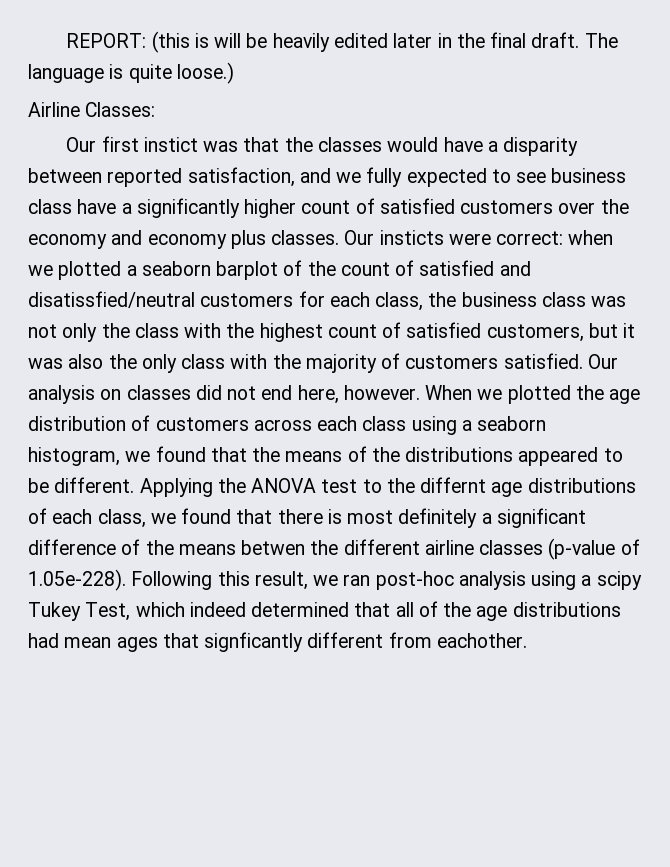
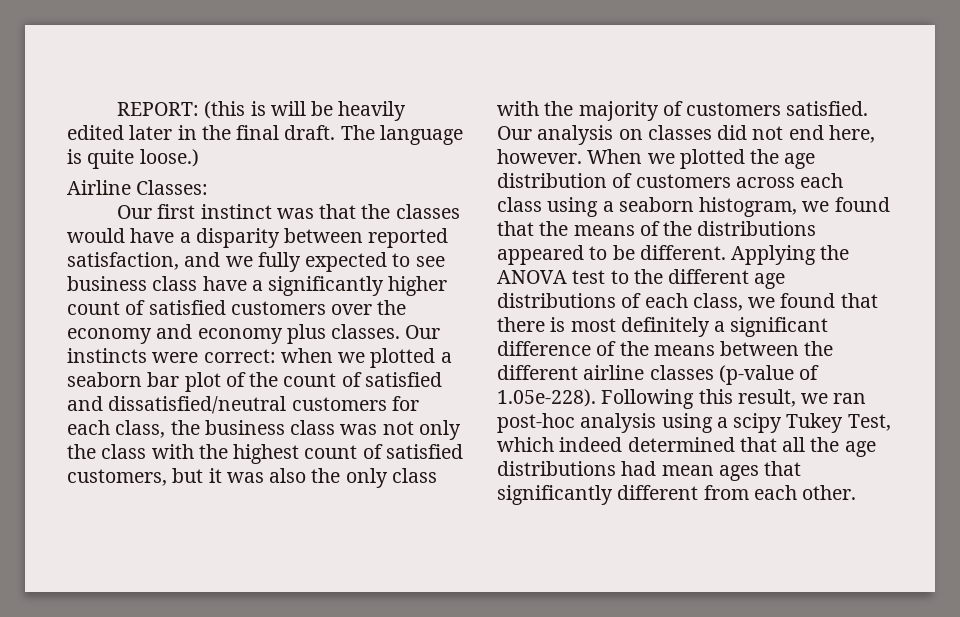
- Our first instict was that the classes would have a disparity between reported satisfaction, and we fully expected to see business class have a significantly higher count of satisfied customers over the economy and economy plus classes.
+ Our first instinct was that the classes would have a disparity between reported satisfaction, and we fully expected to see business class have a significantly higher count of satisfied customers over the economy and economy plus classes.
- Our insticts were correct: when we plotted a seaborn barplot of the count of satisfied and disatissfied/neutral customers for each class, the business class was not only the class with the highest count of satisfied customers, but it was also the only class with the majority of customers satisfied.
+ Our instincts were correct: when we plotted a seaborn bar plot of the count of satisfied and dissatisfied/neutral customers for each class, the business class was not only the class with the highest count of satisfied customers, but it was also the only class with the majority of customers satisfied.
- Applying the ANOVA test to the differnt age distributions of each class, we found that there is most definitely a significant difference of the means betwen the different airline classes (p-value of 1.05e-228). Following this result, we ran post-hoc analysis using a scipy Tukey Test, which indeed determined that all of the age distributions had mean ages that signficantly different from eachother.
+ Applying the ANOVA test to the different age distributions of each class, we found that there is most definitely a significant difference of the means between the different airline classes (p-value of 1.05e-228). Following this result, we ran post-hoc analysis using a scipy Tukey Test, which indeed determined that all the age distributions had mean ages that significantly different from each other.

